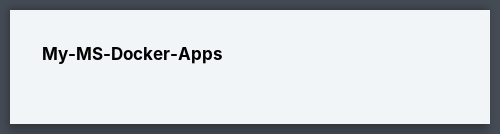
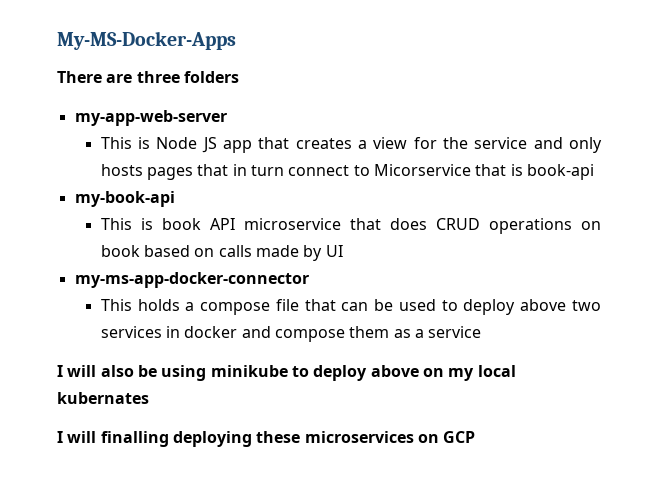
+ There are three folders
+ my-app-web-server
+ This is Node JS app that creates a view for the service and only hosts pages that in turn connect to Micorservice that is book-api
+ my-book-api
+ This is book API microservice that does CRUD operations on book based on calls made by UI
+ my-ms-app-docker-connector
+ This holds a compose file that can be used to deploy above two services in docker and compose them as a service
+ I will also be using minikube to deploy above on my local kubernates
+ I will finalling deploying these microservices on GCP

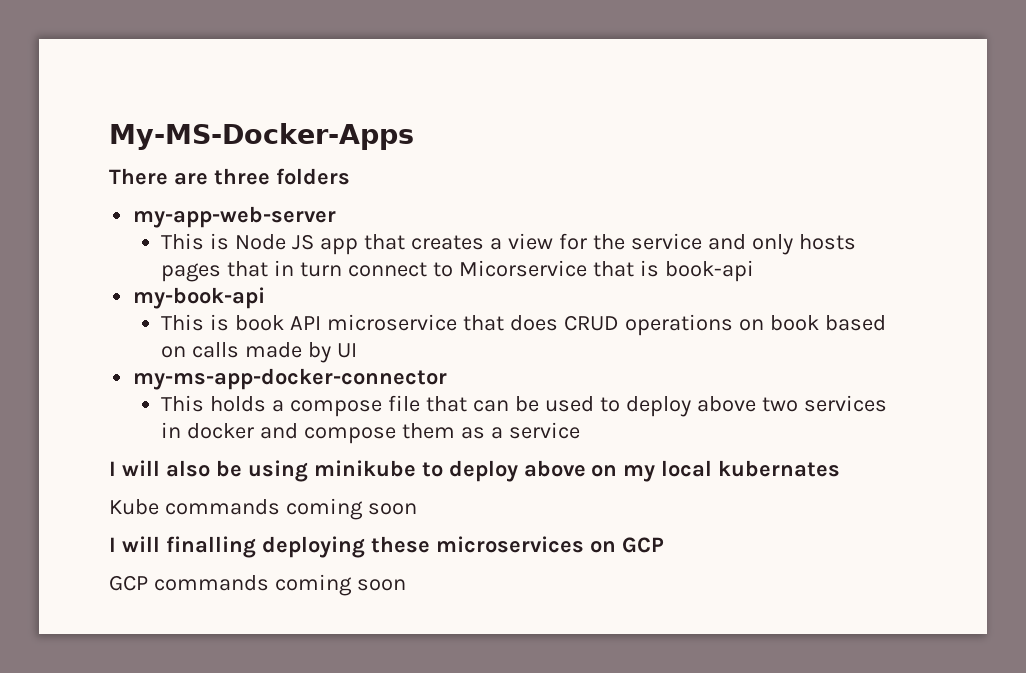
+ Kube commands coming soon
+ GCP commands coming soon

